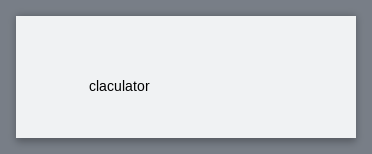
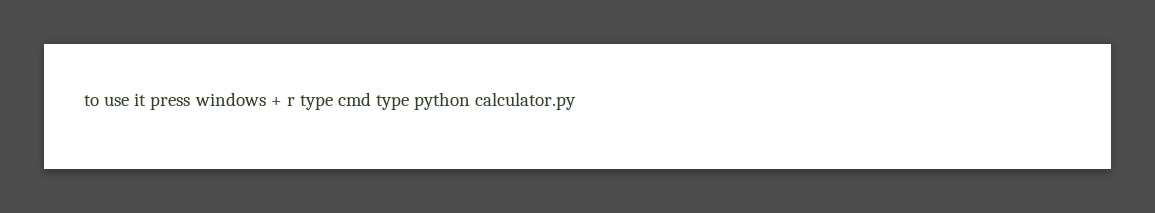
- claculator
+ to use it press windows + r type cmd type python calculator.py

